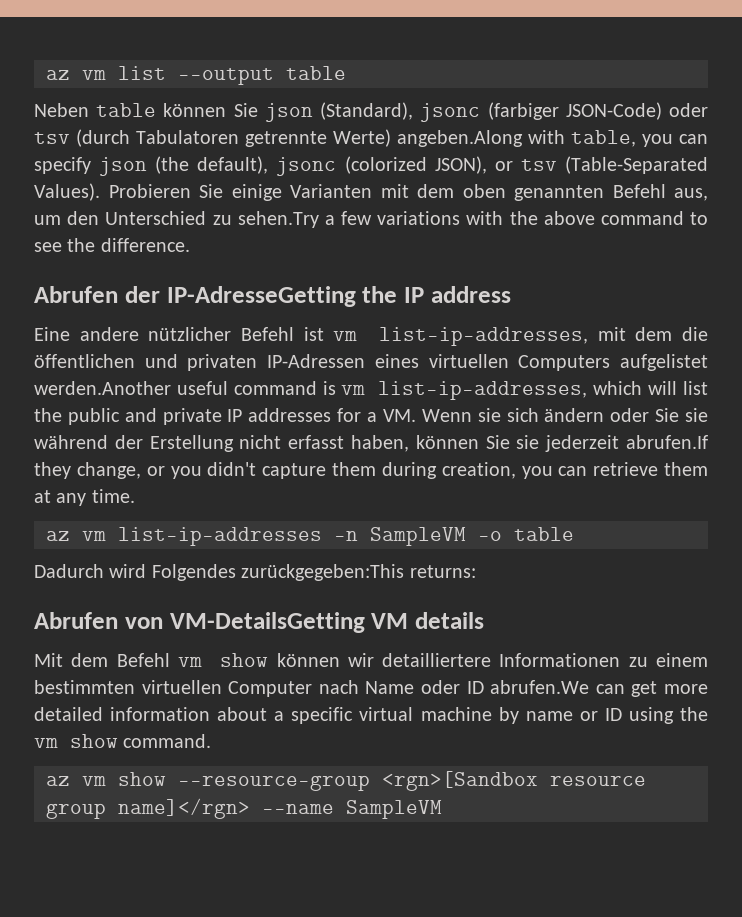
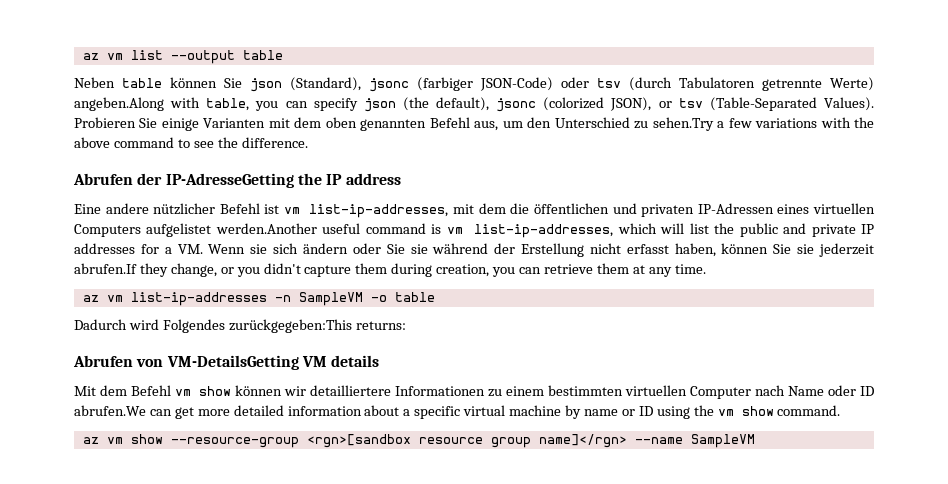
- az vm show --resource-group <rgn>[Sandbox resource group name]</rgn> --name SampleVM
+ az vm show --resource-group <rgn>[sandbox resource group name]</rgn> --name SampleVM

